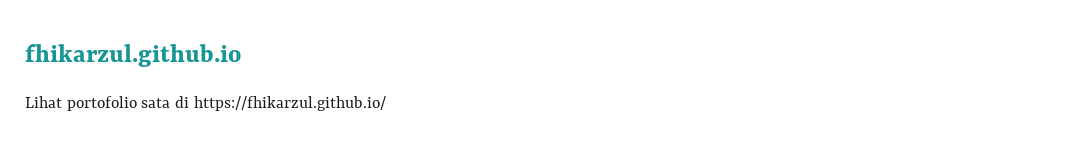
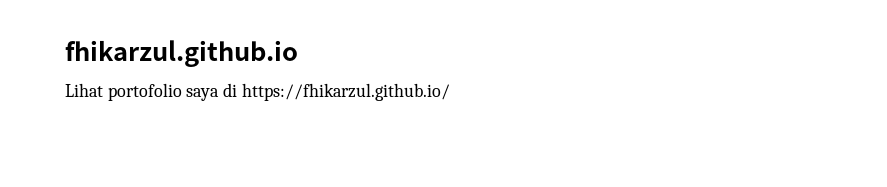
- Lihat portofolio sata di https://fhikarzul.github.io/
+ Lihat portofolio saya di https://fhikarzul.github.io/

